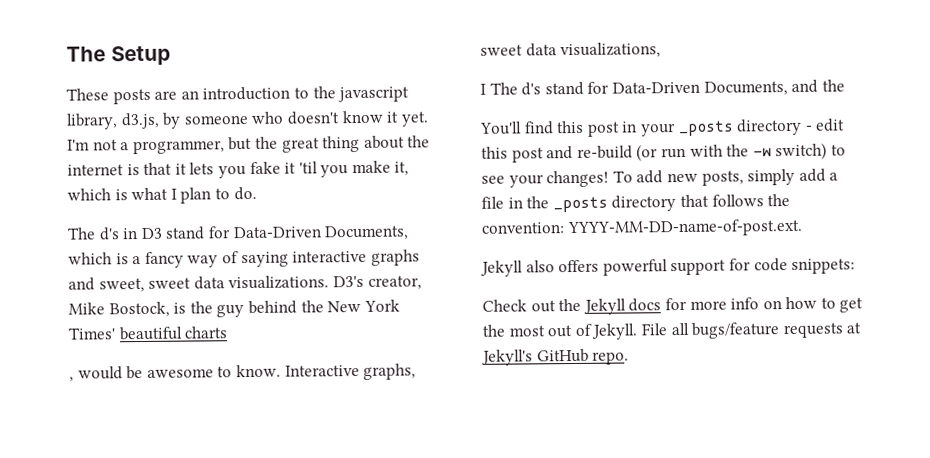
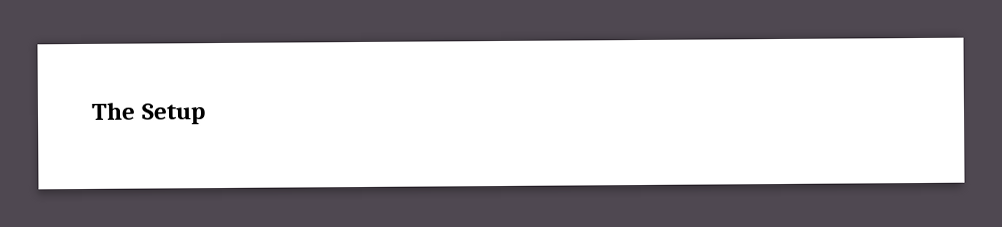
- These posts are an introduction to the javascript library, d3.js, by someone who doesn't know it yet. I'm not a programmer, but the great thing about the internet is that it lets you fake it 'til you make it, which is what I plan to do.
- The d's in D3 stand for Data-Driven Documents, which is a fancy way of saying interactive graphs and sweet, sweet data visualizations. D3's creator, Mike Bostock, is the guy behind the New York Times' beautiful charts
- , would be awesome to know. Interactive graphs, sweet data visualizations,
- I The d's stand for Data-Driven Documents, and the
- You'll find this post in your _posts directory - edit this post and re-build (or run with the -w switch) to see your changes! To add new posts, simply add a file in the _posts directory that follows the convention: YYYY-MM-DD-name-of-post.ext.
- Jekyll also offers powerful support for code snippets:
- Check out the Jekyll docs for more info on how to get the most out of Jekyll. File all bugs/feature requests at Jekyll's GitHub repo.

